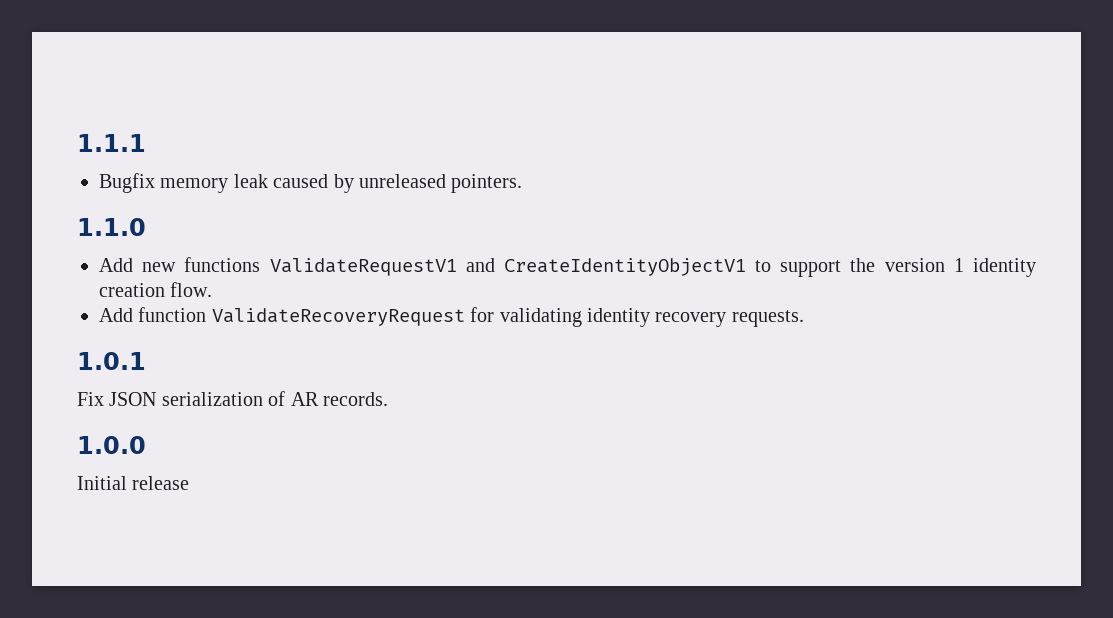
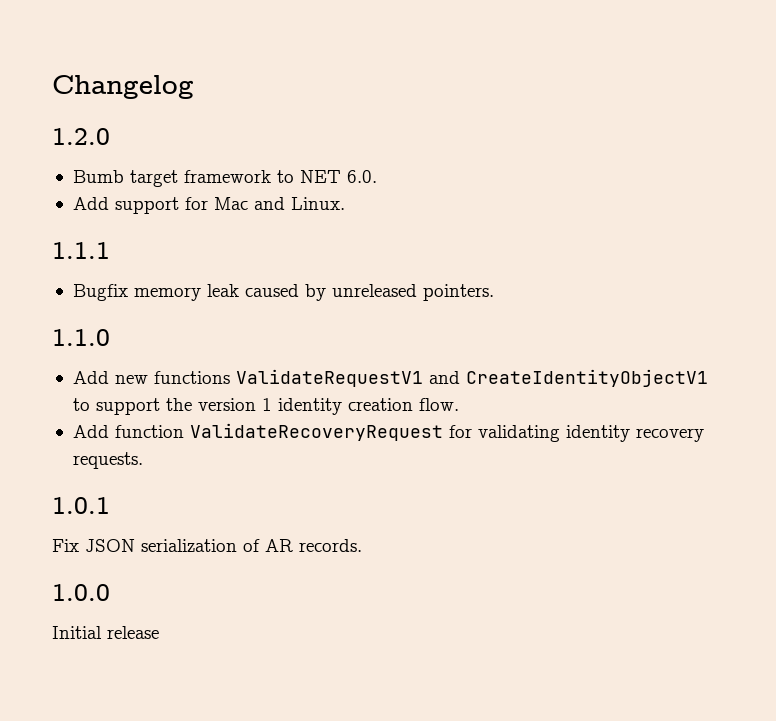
+ Changelog
+ 1.2.0
+ Bumb target framework to NET 6.0.
+ Add support for Mac and Linux.

